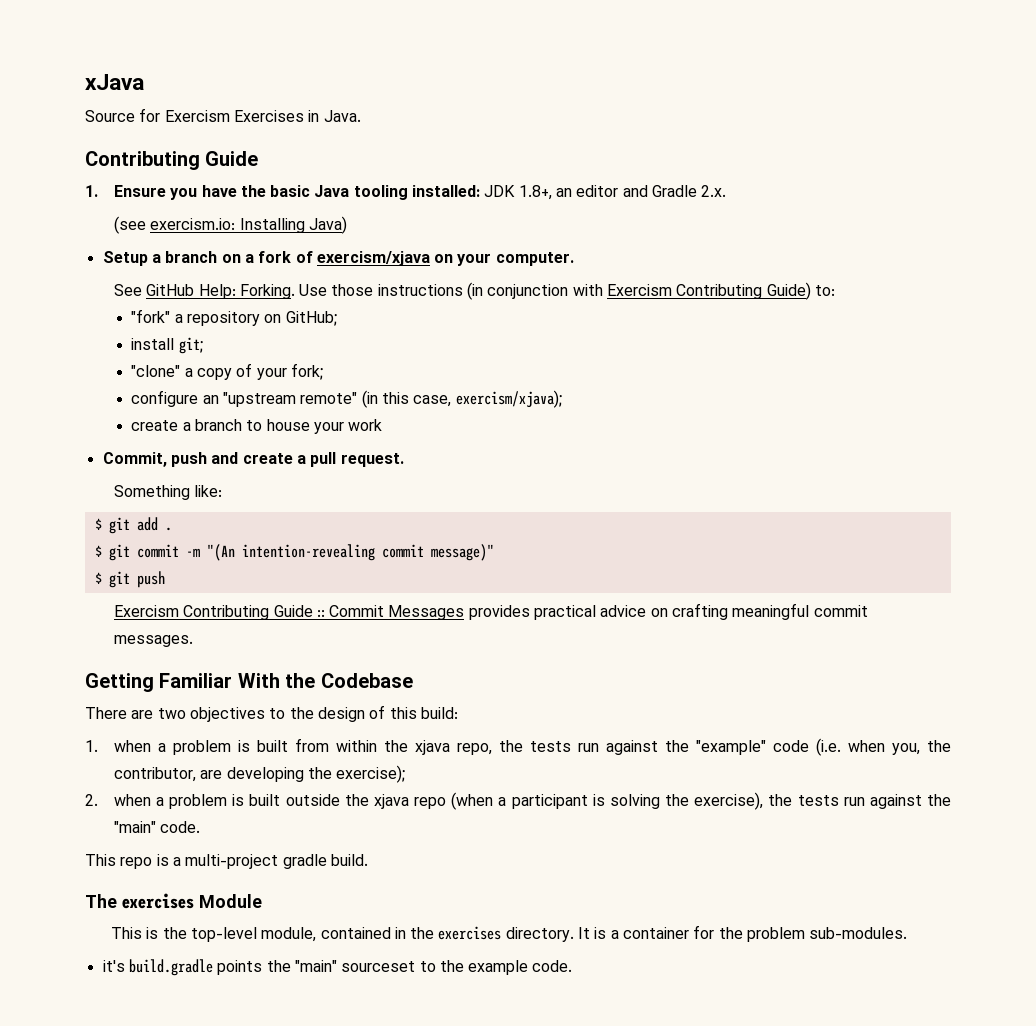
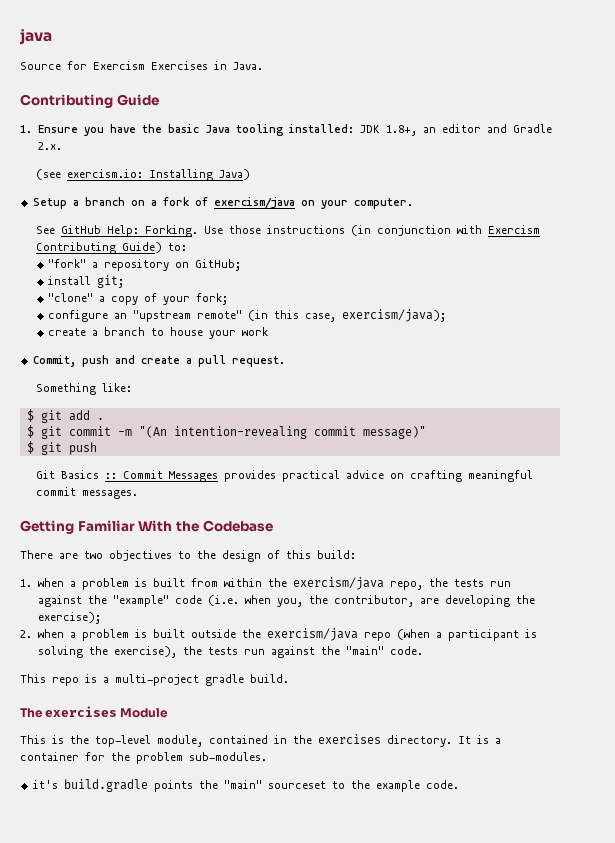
- xJava
+ java
- Setup a branch on a fork of exercism/xjava on your computer.
+ Setup a branch on a fork of exercism/java on your computer.
- configure an "upstream remote" (in this case, exercism/xjava);
+ configure an "upstream remote" (in this case, exercism/java);
- Exercism Contributing Guide :: Commit Messages provides practical advice on crafting meaningful commit messages.
+ Git Basics :: Commit Messages provides practical advice on crafting meaningful commit messages.
- 1. when a problem is built from within the xjava repo, the tests run against the "example" code (i.e. when you, the contributor, are developing the exercise);
+ 1. when a problem is built from within the exercism/java repo, the tests run against the "example" code (i.e. when you, the contributor, are developing the exercise);
- 2. when a problem is built outside the xjava repo (when a participant is solving the exercise), the tests run against the "main" code.
+ 2. when a problem is built outside the exercism/java repo (when a participant is solving the exercise), the tests run against the "main" code.

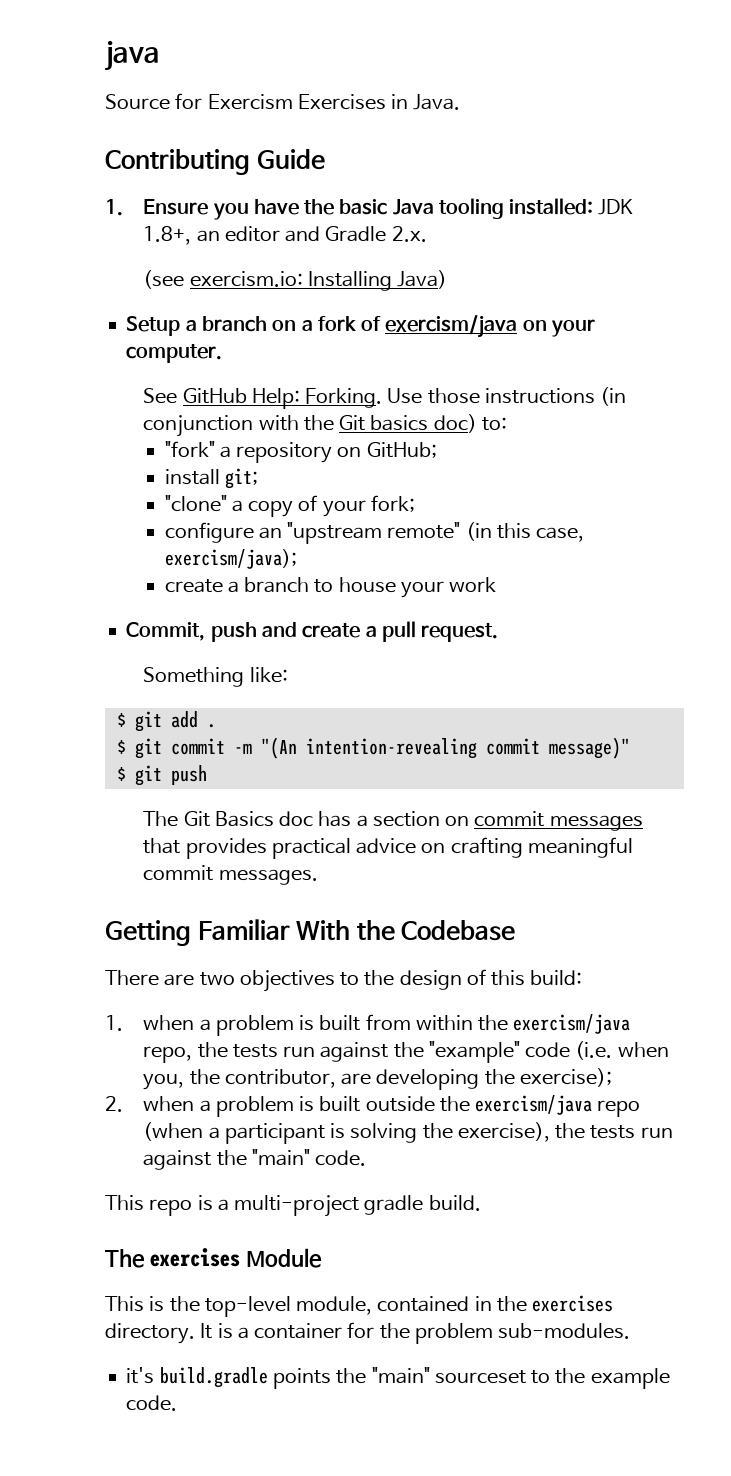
- Use those instructions (in conjunction with Exercism Contributing Guide) to:
+ Use those instructions (in conjunction with the Git basics doc) to:
- Git Basics :: Commit Messages provides practical advice on crafting meaningful commit messages.
+ The Git Basics doc has a section on commit messages that provides practical advice on crafting meaningful commit messages.

